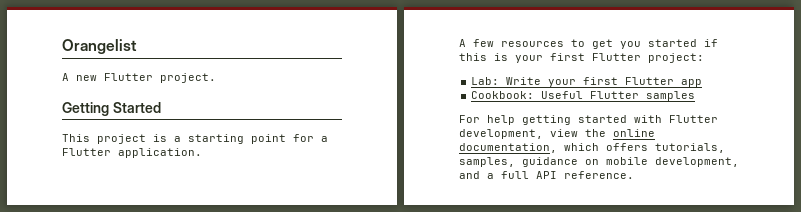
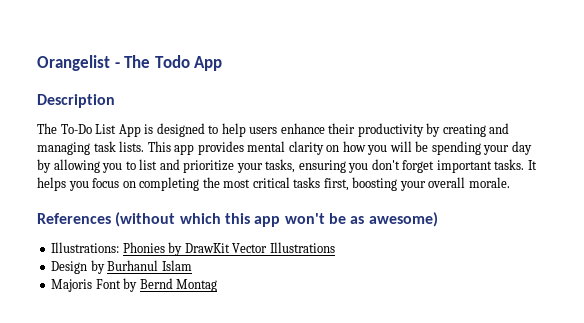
- Orangelist
- A new Flutter project.
- Getting Started
- This project is a starting point for a Flutter application.
- A few resources to get you started if this is your first Flutter project:
- Lab: Write your first Flutter app
- Cookbook: Useful Flutter samples
- For help getting started with Flutter development, view the online documentation, which offers tutorials, samples, guidance on mobile development, and a full API reference.
+ Orangelist - The Todo App
+ Description
+ The To-Do List App is designed to help users enhance their productivity by creating and managing task lists. This app provides mental clarity on how you will be spending your day by allowing you to list and prioritize your tasks, ensuring you don't forget important tasks. It helps you focus on completing the most critical tasks first, boosting your overall morale.
+ References (without which this app won't be as awesome)
+ Illustrations: Phonies by DrawKit Vector Illustrations
+ Design by Burhanul Islam
+ Majoris Font by Bernd Montag

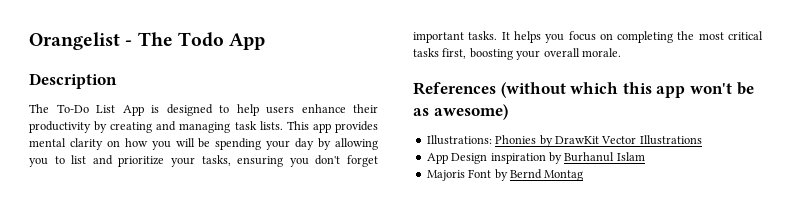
- Design by Burhanul Islam
+ App Design inspiration by Burhanul Islam

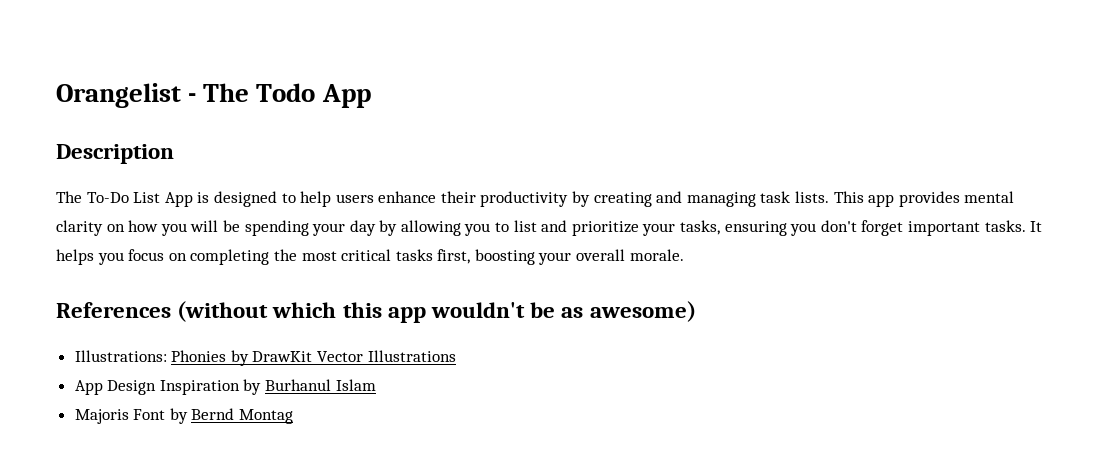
- References (without which this app won't be as awesome)
+ References (without which this app wouldn't be as awesome)
- App Design inspiration by Burhanul Islam
+ App Design Inspiration by Burhanul Islam

